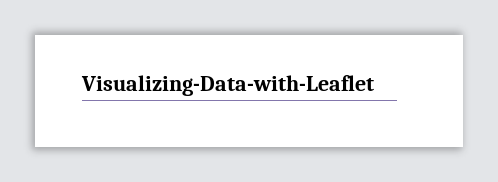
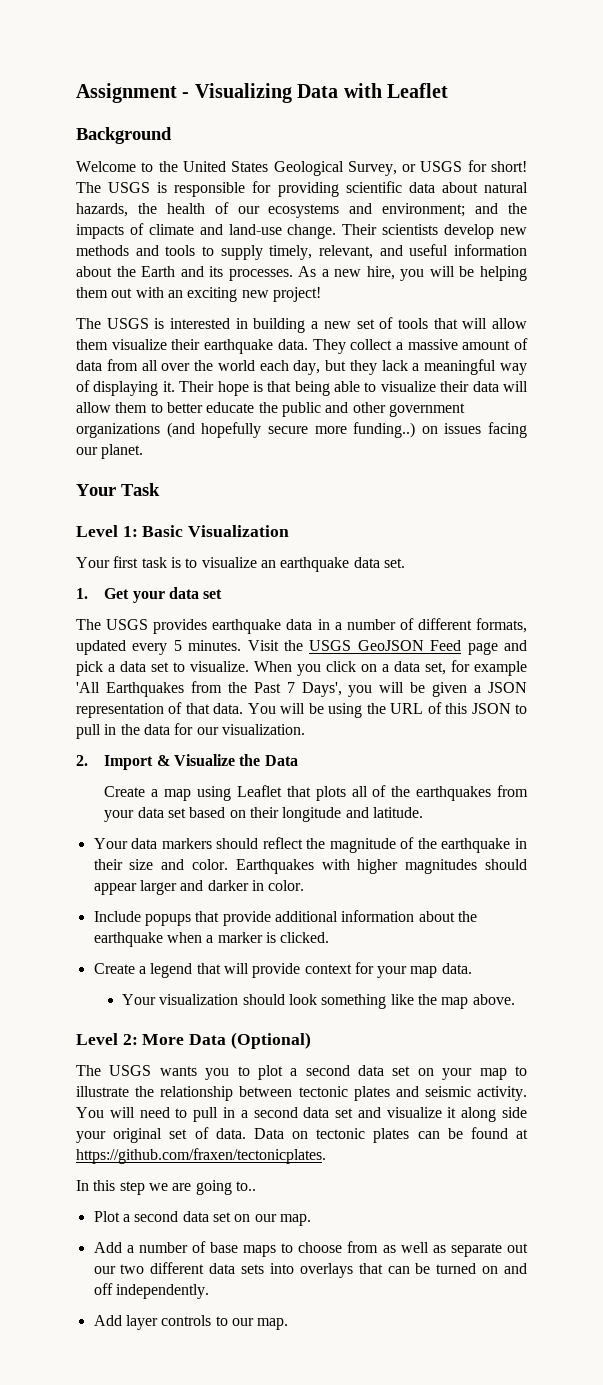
- Visualizing-Data-with-Leaflet
+ Assignment - Visualizing Data with Leaflet
+ Background
+ Welcome to the United States Geological Survey, or USGS for short! The USGS is responsible for providing scientific data about natural hazards, the health of our ecosystems and environment; and the impacts of climate and land-use change. Their scientists develop new methods and tools to supply timely, relevant, and useful information about the Earth and its processes. As a new hire, you will be helping them out with an exciting new project!
+ The USGS is interested in building a new set of tools that will allow them visualize their earthquake data. They collect a massive amount of data from all over the world each day, but they lack a meaningful way of displaying it. Their hope is that being able to visualize their data will allow them to better educate the public and other government organizations (and hopefully secure more funding..) on issues facing our planet.
+ Your Task
+ Level 1: Basic Visualization
+ Your first task is to visualize an earthquake data set.
+ 1. Get your data set
+ The USGS provides earthquake data in a number of different formats, updated every 5 minutes. Visit the USGS GeoJSON Feed page and pick a data set to visualize. When you click on a data set, for example 'All Earthquakes from the Past 7 Days', you will be given a JSON representation of that data. You will be using the URL of this JSON to pull in the data for our visualization.
+ 2. Import & Visualize the Data
+ Create a map using Leaflet that plots all of the earthquakes from your data set based on their longitude and latitude.
+ Your data markers should reflect the magnitude of the earthquake in their size and color. Earthquakes with higher magnitudes should appear larger and darker in color.
+ Include popups that provide additional information about the earthquake when a marker is clicked.
+ Create a legend that will provide context for your map data.
+ Your visualization should look something like the map above.
+ Level 2: More Data (Optional)
+ The USGS wants you to plot a second data set on your map to illustrate the relationship between tectonic plates and seismic activity. You will need to pull in a second data set and visualize it along side your original set of data. Data on tectonic plates can be found at https://github.com/fraxen/tectonicplates.
+ In this step we are going to..
+ Plot a second data set on our map.
+ Add a number of base maps to choose from as well as separate out our two different data sets into overlays that can be turned on and off independently.
+ Add layer controls to our map.

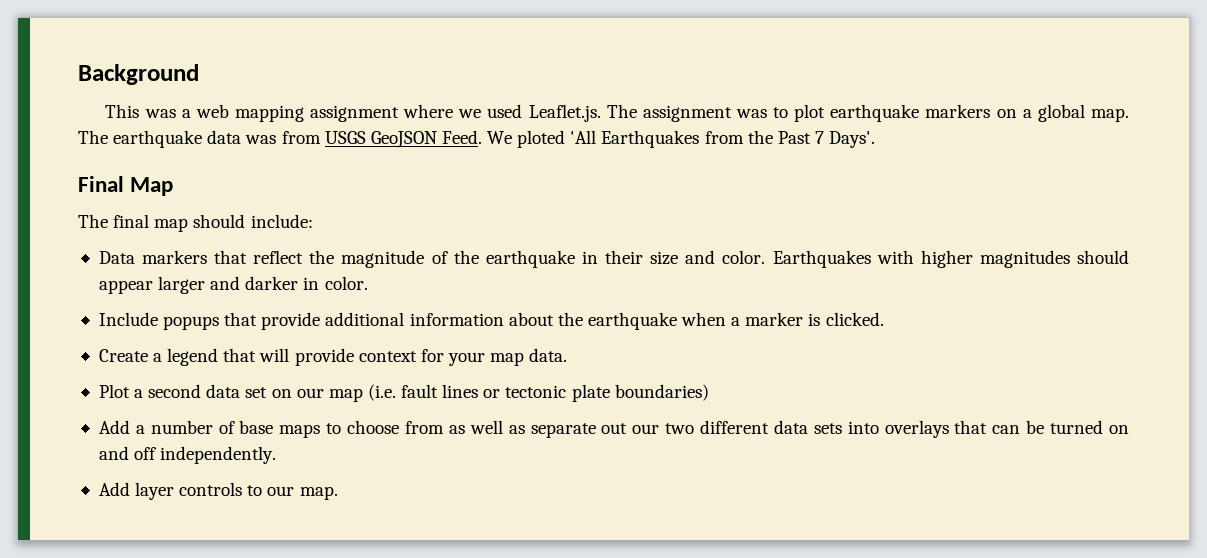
- Assignment - Visualizing Data with Leaflet
  Background
- Welcome to the United States Geological Survey, or USGS for short! The USGS is responsible for providing scientific data about natural hazards, the health of our ecosystems and environment; and the impacts of climate and land-use change. Their scientists develop new methods and tools to supply timely, relevant, and useful information about the Earth and its processes. As a new hire, you will be helping them out with an exciting new project!
- The USGS is interested in building a new set of tools that will allow them visualize their earthquake data. They collect a massive amount of data from all over the world each day, but they lack a meaningful way of displaying it. Their hope is that being able to visualize their data will allow them to better educate the public and other government organizations (and hopefully secure more funding..) on issues facing our planet.
- Your Task
- Level 1: Basic Visualization
- Your first task is to visualize an earthquake data set.
- 1. Get your data set
- The USGS provides earthquake data in a number of different formats, updated every 5 minutes. Visit the USGS GeoJSON Feed page and pick a data set to visualize. When you click on a data set, for example 'All Earthquakes from the Past 7 Days', you will be given a JSON representation of that data. You will be using the URL of this JSON to pull in the data for our visualization.
- 2. Import & Visualize the Data
- Create a map using Leaflet that plots all of the earthquakes from your data set based on their longitude and latitude.
- Your data markers should reflect the magnitude of the earthquake in their size and color.
+ This was a web mapping assignment where we used Leaflet.js. The assignment was to plot earthquake markers on a global map. The earthquake data was from USGS GeoJSON Feed. We ploted 'All Earthquakes from the Past 7 Days'.
+ Final Map
+ The final map should include:
+ Data markers that reflect the magnitude of the earthquake in their size and color.
- Your visualization should look something like the map above.
- Level 2: More Data (Optional)
- The USGS wants you to plot a second data set on your map to illustrate the relationship between tectonic plates and seismic activity. You will need to pull in a second data set and visualize it along side your original set of data. Data on tectonic plates can be found at https://github.com/fraxen/tectonicplates.
- In this step we are going to..
- Plot a second data set on our map.
+ Plot a second data set on our map (i.e. fault lines or tectonic plate boundaries)

